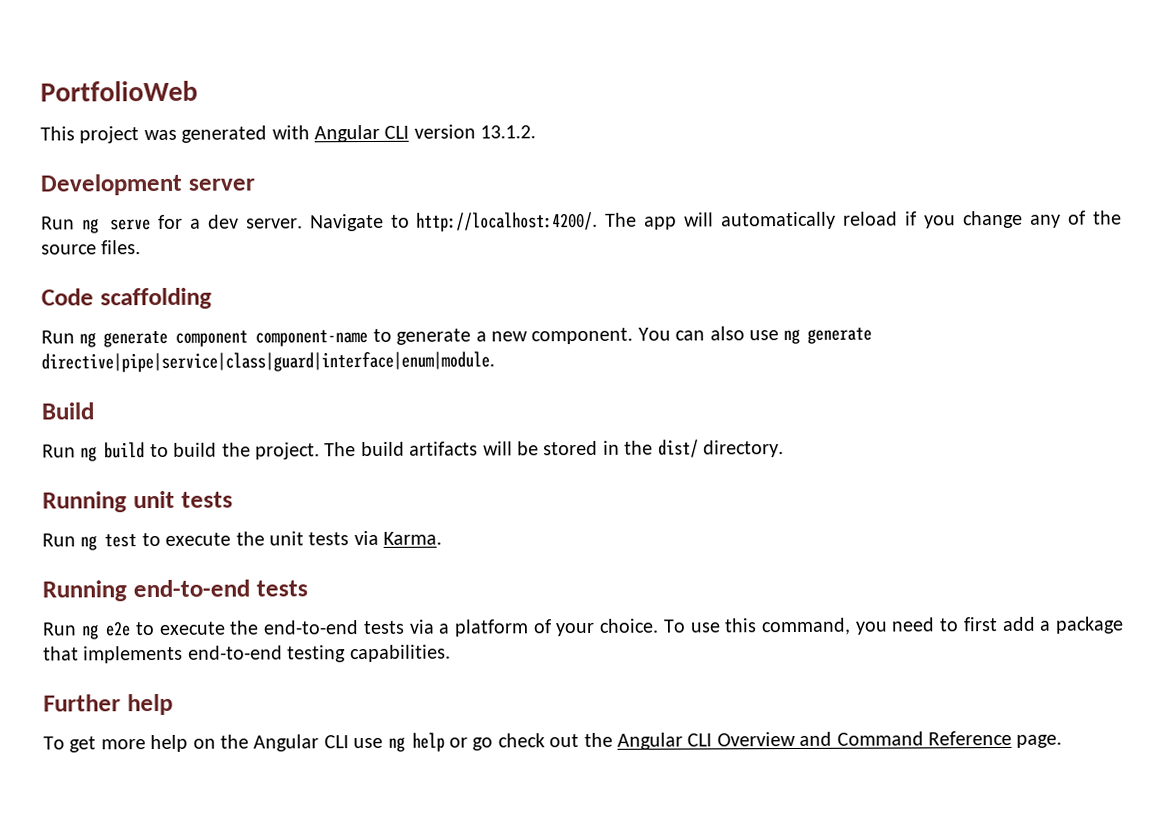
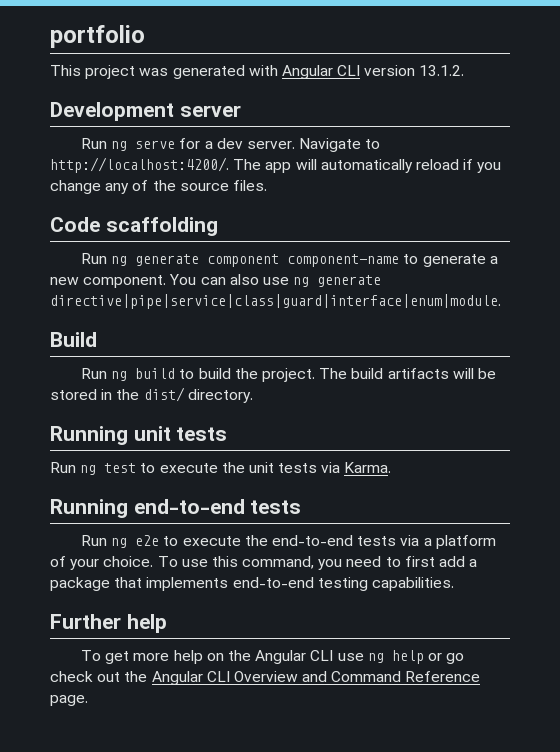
- PortfolioWeb
+ portfolio

